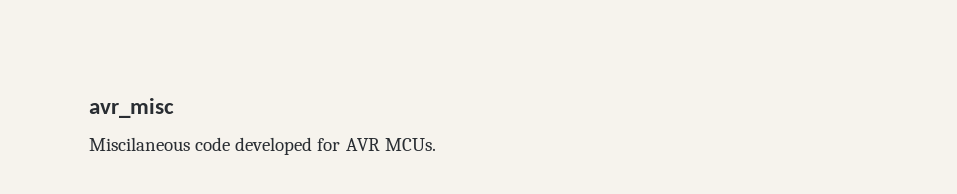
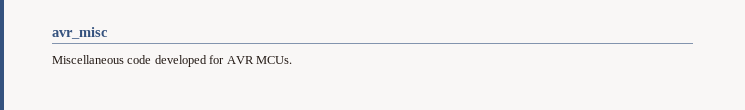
- Miscilaneous code developed for AVR MCUs.
+ Miscellaneous code developed for AVR MCUs.

